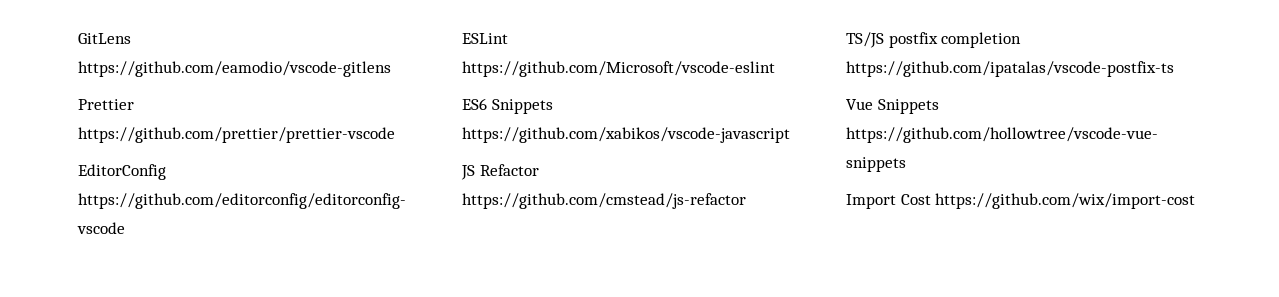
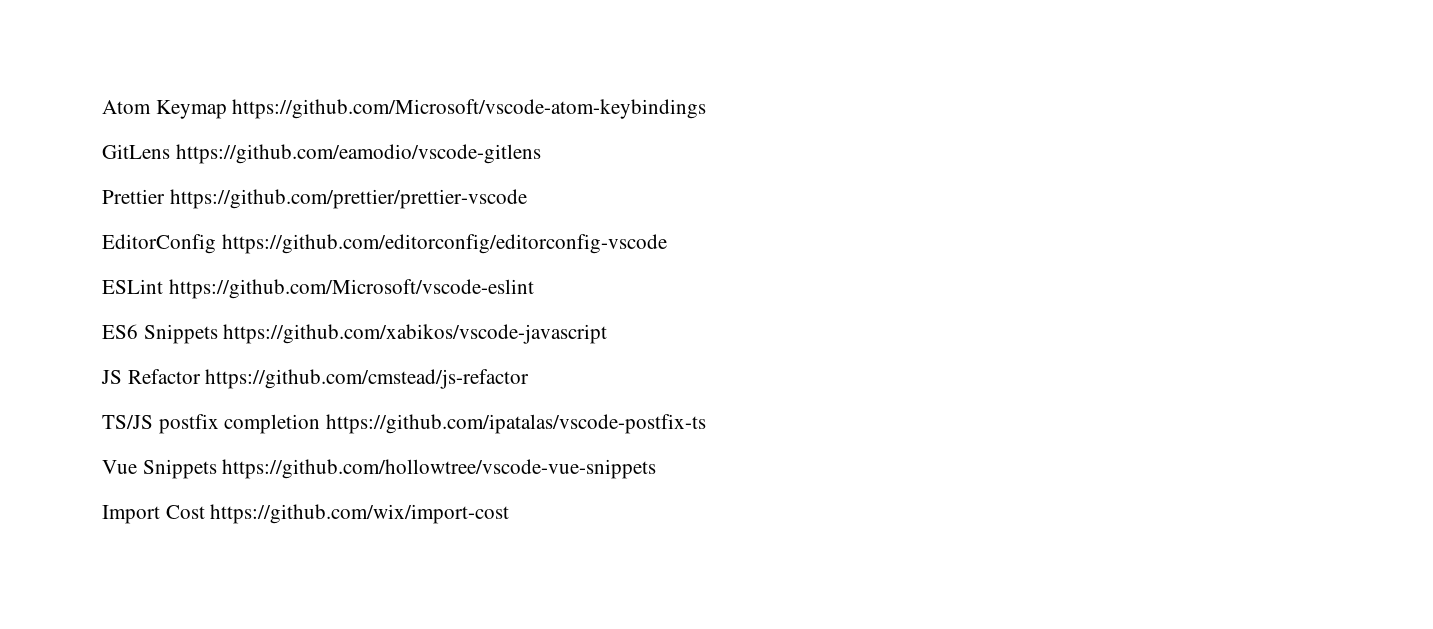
+ Atom Keymap https://github.com/Microsoft/vscode-atom-keybindings

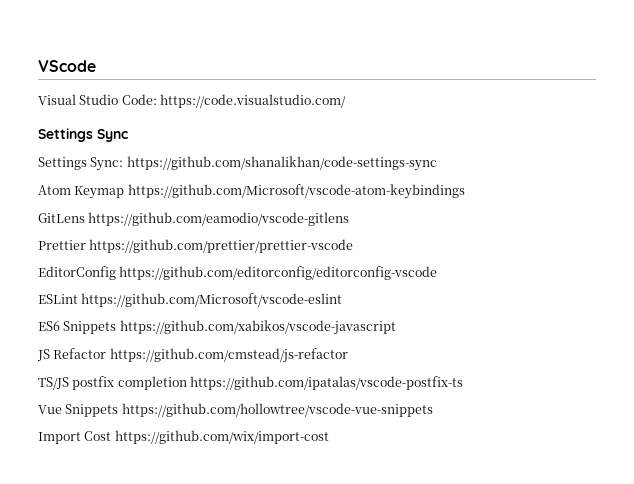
+ VScode
+ Visual Studio Code: https://code.visualstudio.com/
+ Settings Sync
+ Settings Sync: https://github.com/shanalikhan/code-settings-sync

